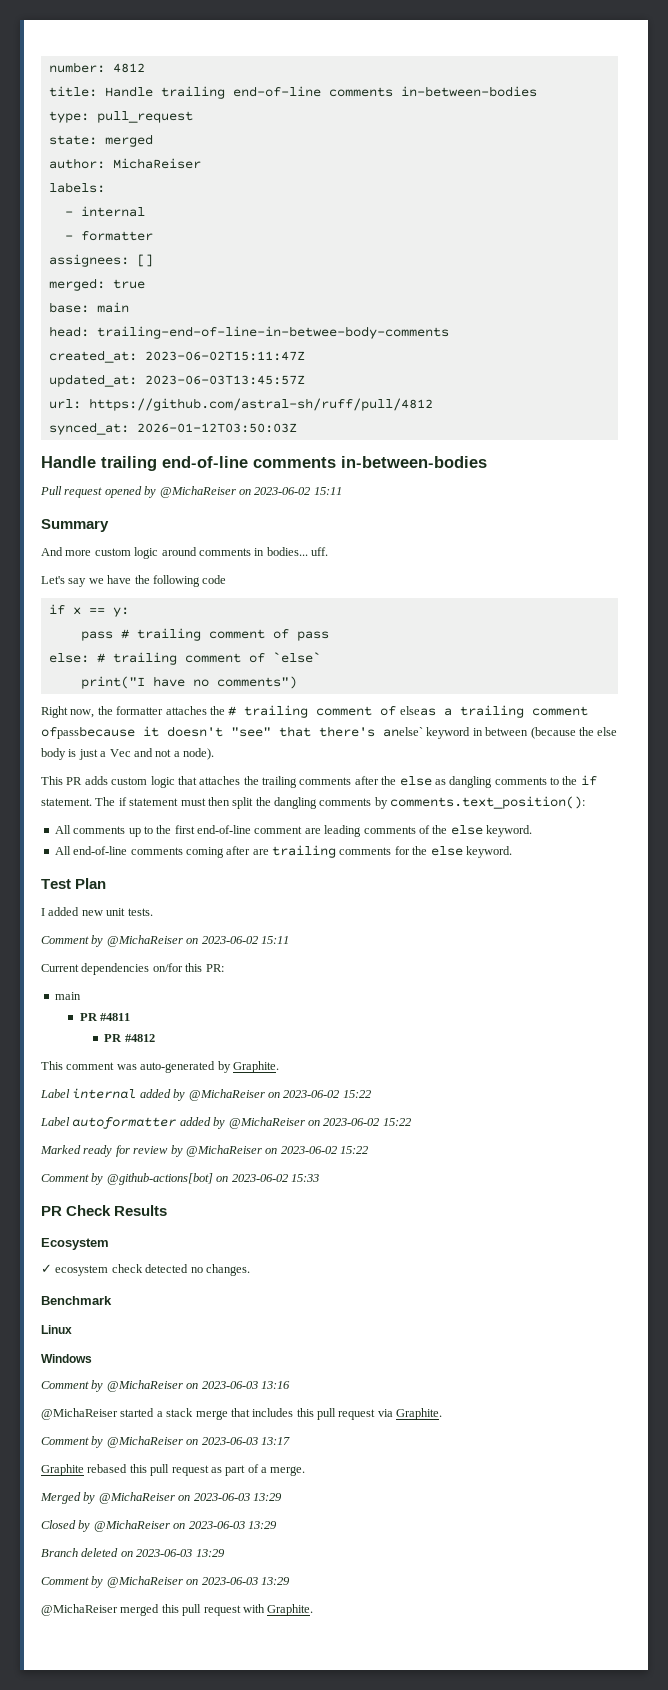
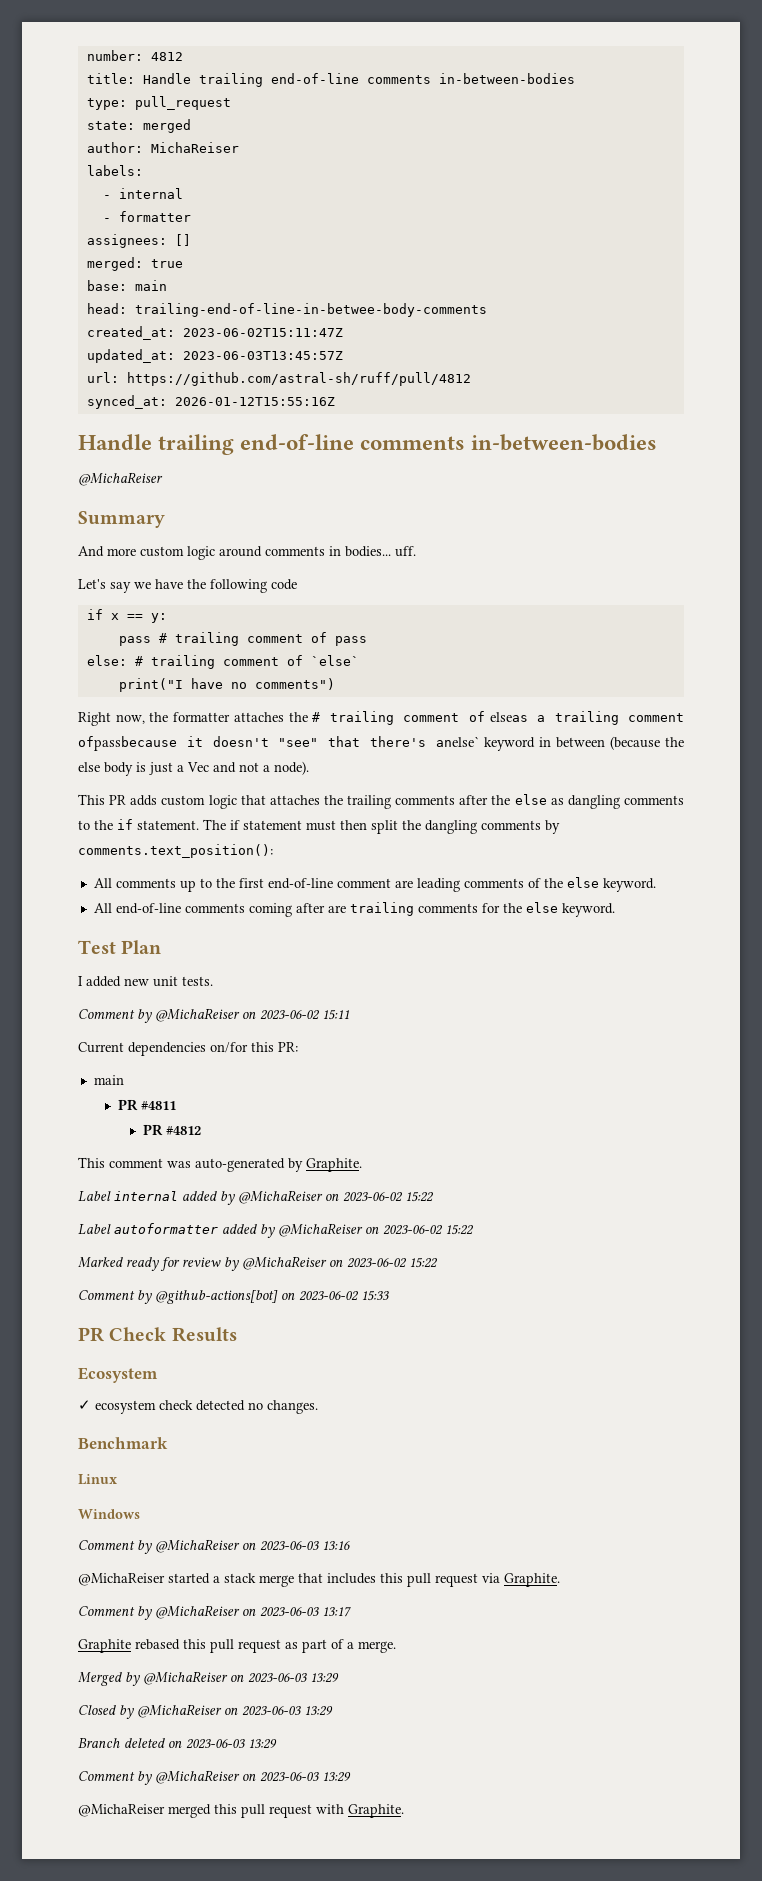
- synced_at: 2026-01-12T03:50:03Z
+ synced_at: 2026-01-12T15:55:16Z
  Handle trailing end-of-line comments in-between-bodies
- Pull request opened by @MichaReiser on 2023-06-02 15:11
+ @MichaReiser

